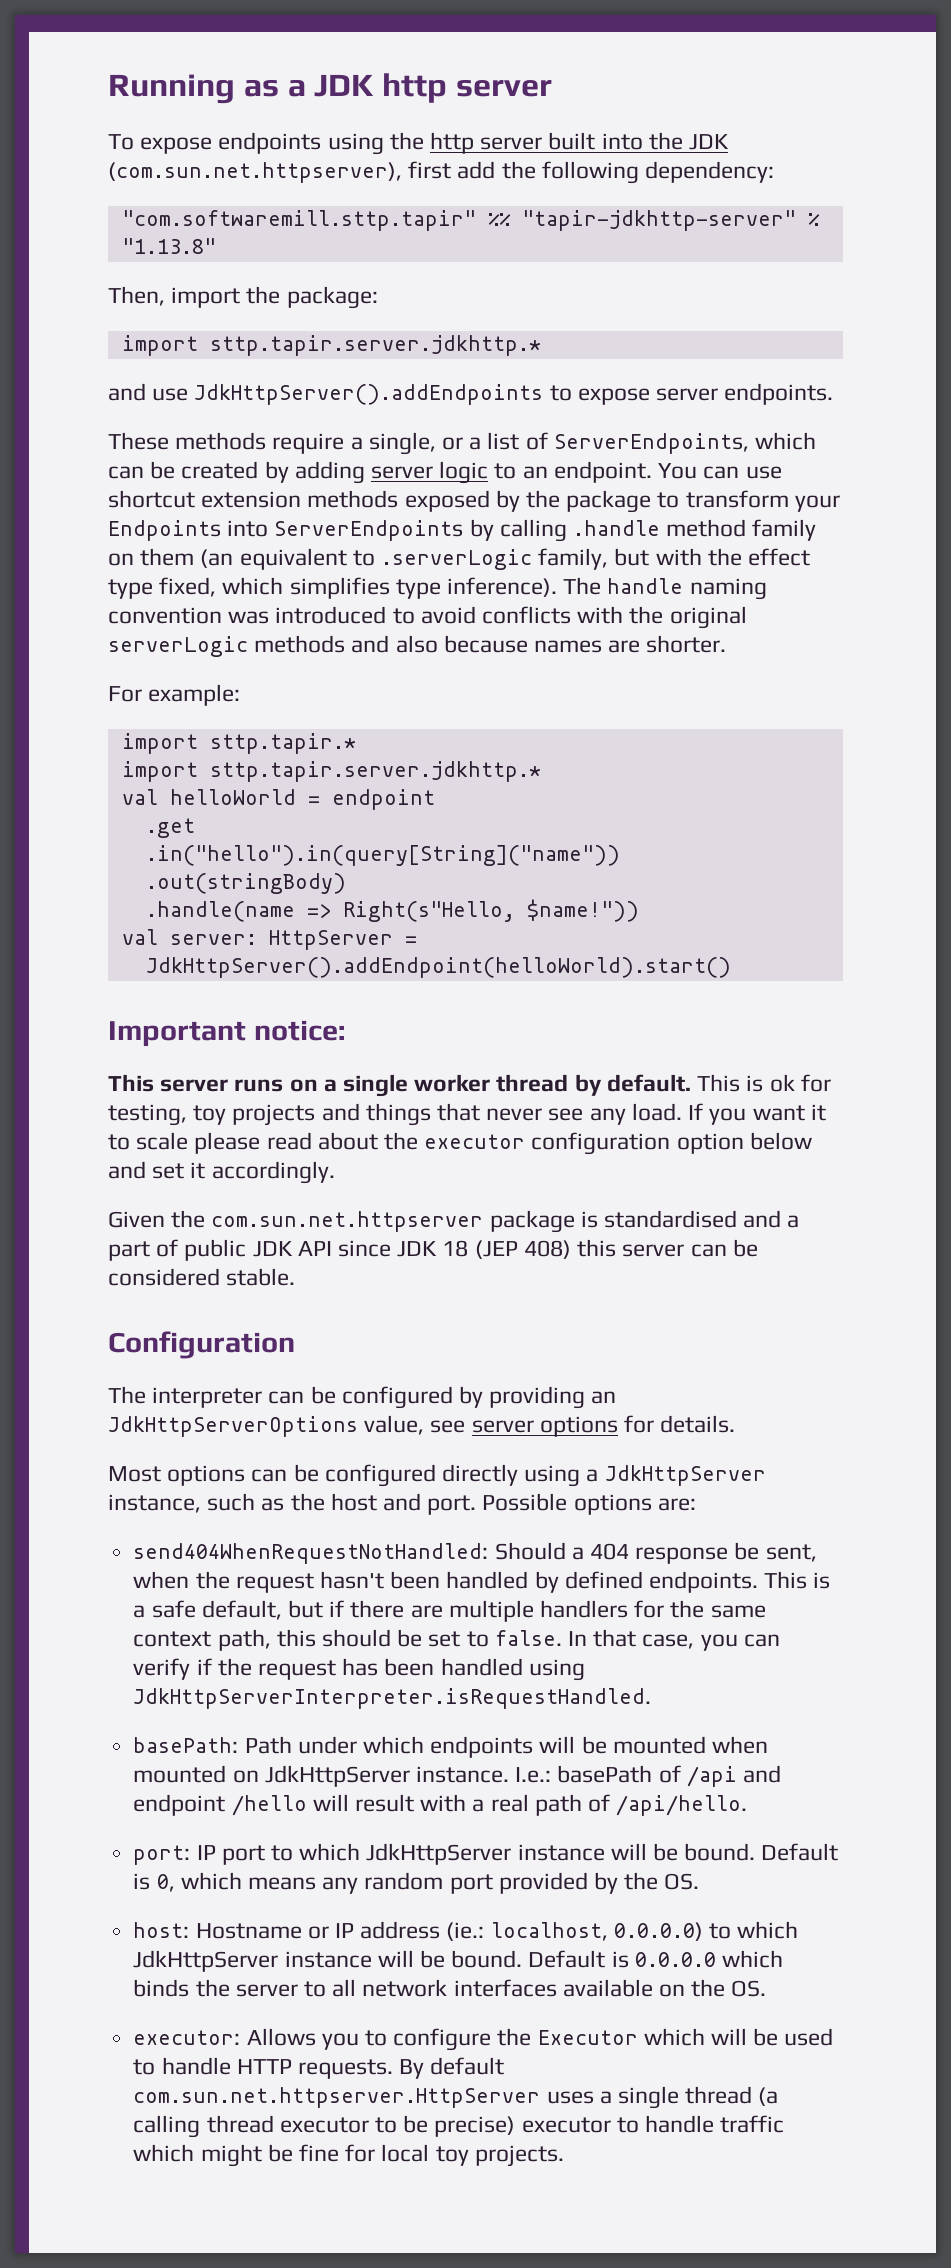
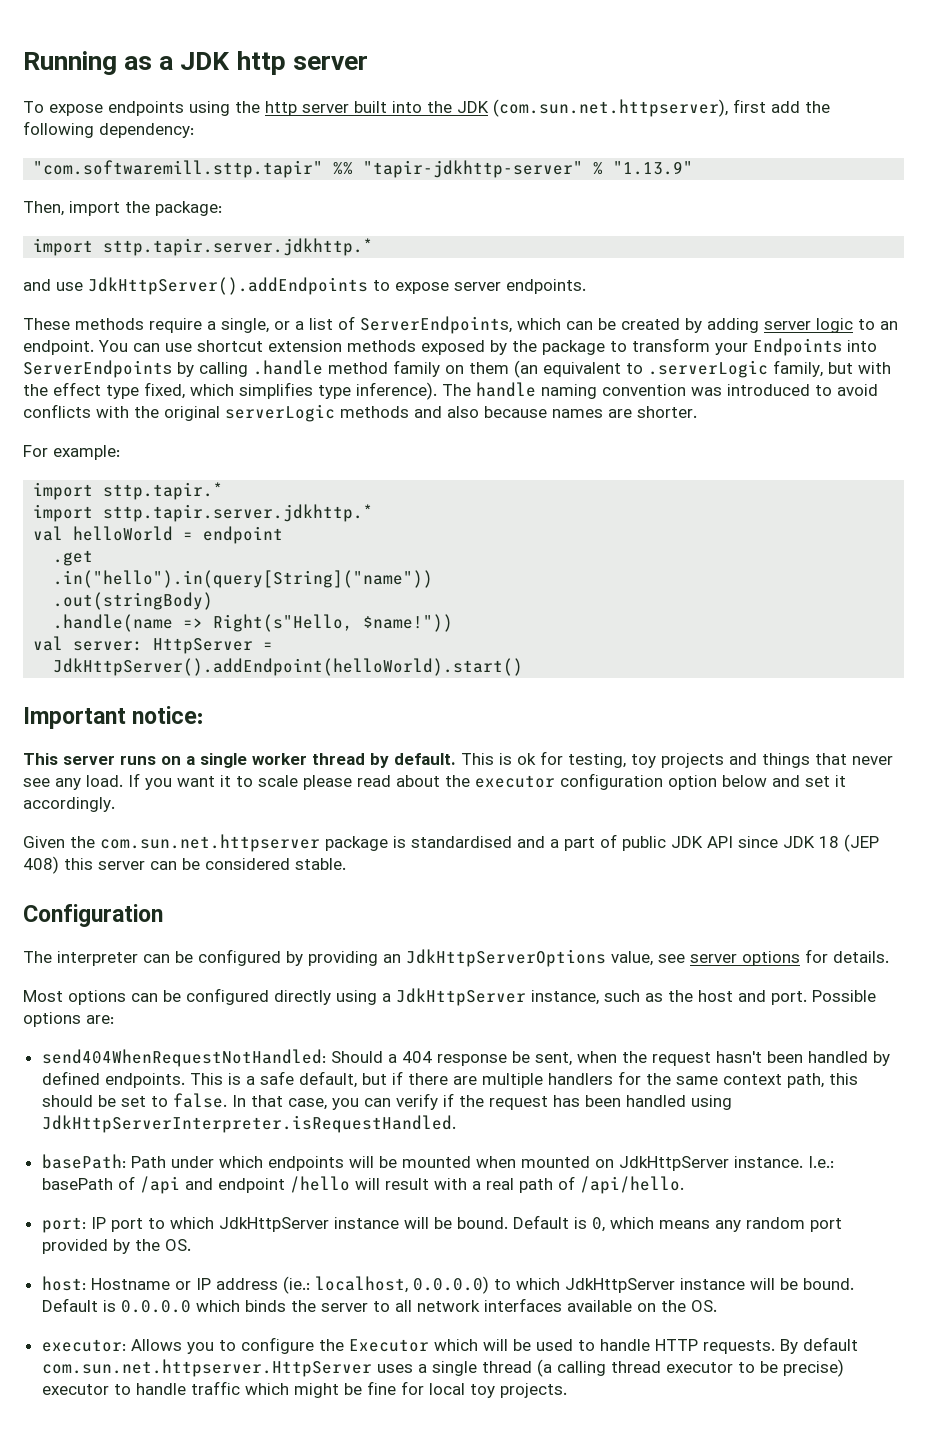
- "com.softwaremill.sttp.tapir" %% "tapir-jdkhttp-server" % "1.13.8"
+ "com.softwaremill.sttp.tapir" %% "tapir-jdkhttp-server" % "1.13.9"

